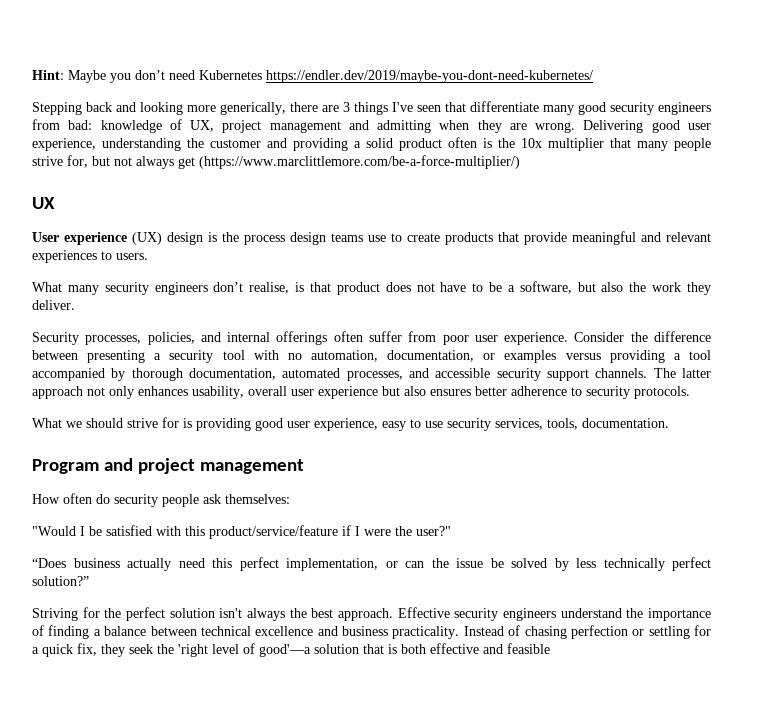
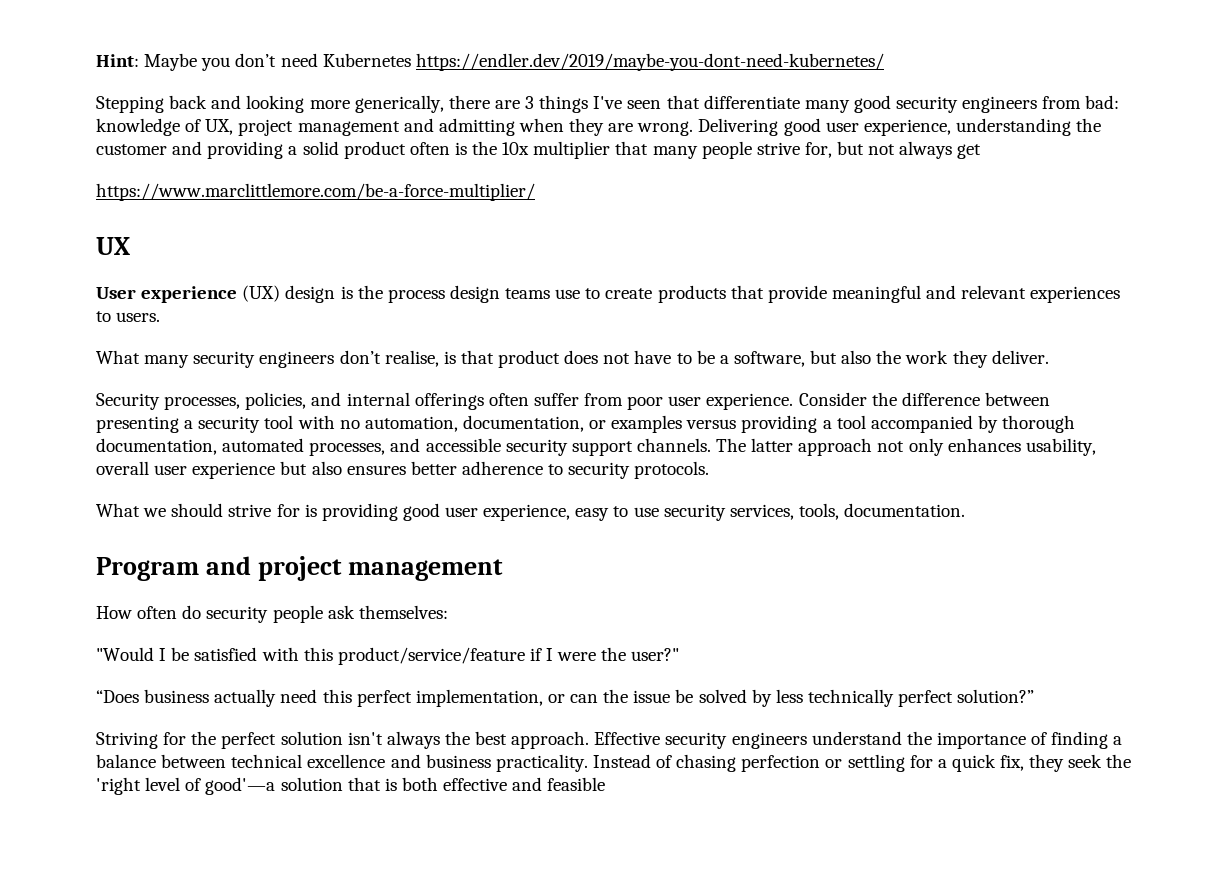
- Delivering good user experience, understanding the customer and providing a solid product often is the 10x multiplier that many people strive for, but not always get (https://www.marclittlemore.com/be-a-force-multiplier/)
+ Delivering good user experience, understanding the customer and providing a solid product often is the 10x multiplier that many people strive for, but not always get
+ https://www.marclittlemore.com/be-a-force-multiplier/

